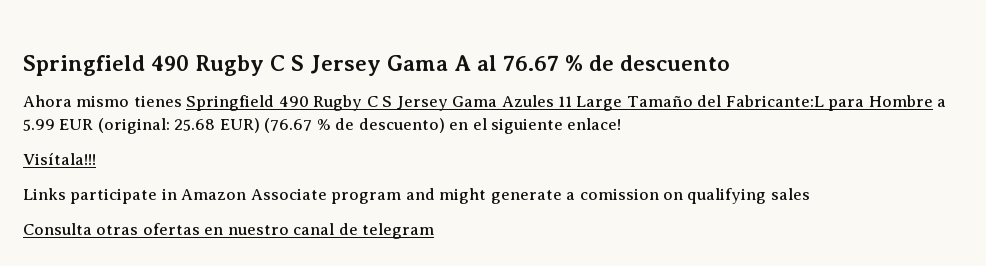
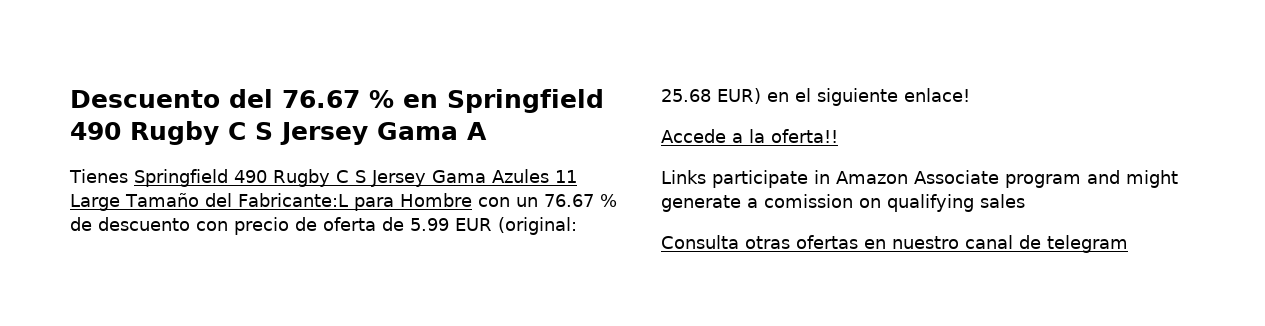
- Springfield 490 Rugby C S Jersey Gama A al 76.67 % de descuento
- Ahora mismo tienes Springfield 490 Rugby C S Jersey Gama Azules 11 Large Tamaño del Fabricante:L para Hombre a 5.99 EUR (original: 25.68 EUR) (76.67 % de descuento) en el siguiente enlace!
+ Descuento del 76.67 % en Springfield 490 Rugby C S Jersey Gama A
+ Tienes Springfield 490 Rugby C S Jersey Gama Azules 11 Large Tamaño del Fabricante:L para Hombre con un 76.67 % de descuento con precio de oferta de 5.99 EUR (original: 25.68 EUR) en el siguiente enlace!
- Visítala!!!
+ Accede a la oferta!!

